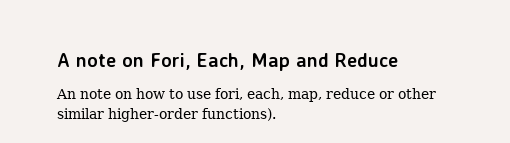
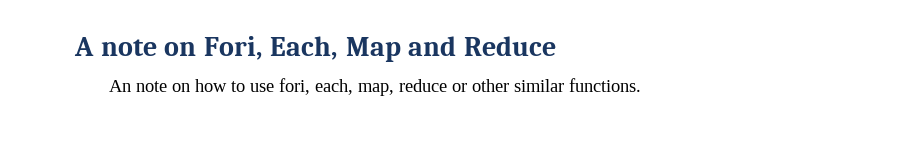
- An note on how to use fori, each, map, reduce or other similar higher-order functions).
+ An note on how to use fori, each, map, reduce or other similar functions.

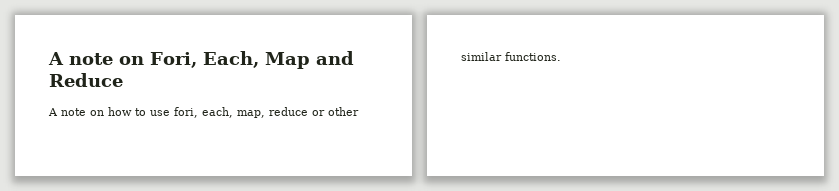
- An note on how to use fori, each, map, reduce or other similar functions.
+ A note on how to use fori, each, map, reduce or other similar functions.

